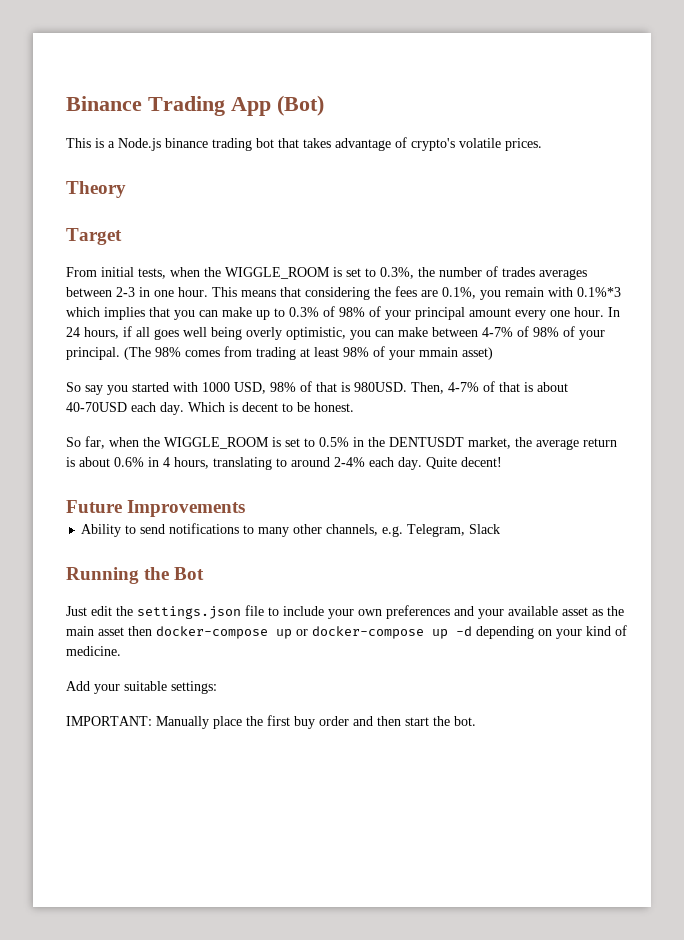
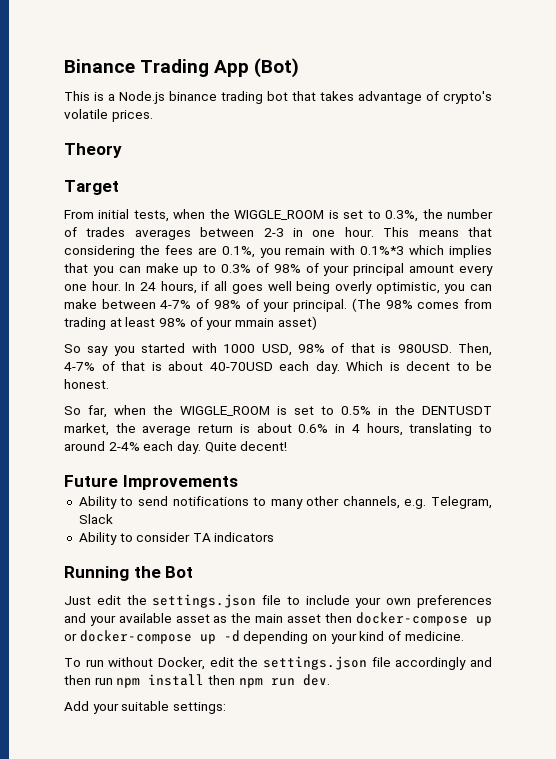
+ Ability to consider TA indicators
+ To run without Docker, edit the settings.json file accordingly and then run npm install then npm run dev.
  Add your suitable settings:
- IMPORTANT: Manually place the first buy order and then start the bot.

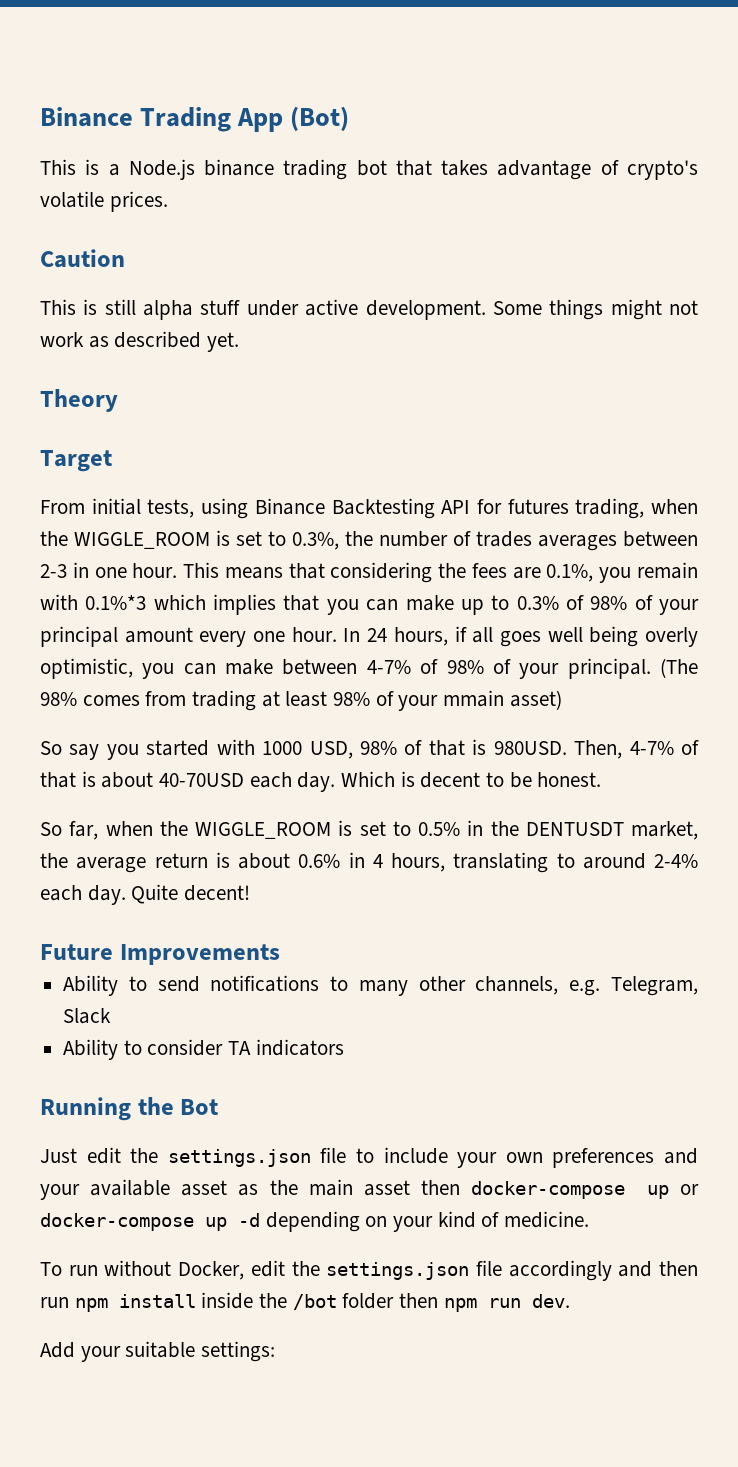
+ Caution
+ This is still alpha stuff under active development. Some things might not work as described yet.
- From initial tests, when the WIGGLE_ROOM is set to 0.3%, the number of trades averages between 2-3 in one hour.
+ From initial tests, using Binance Backtesting API for futures trading, when the WIGGLE_ROOM is set to 0.3%, the number of trades averages between 2-3 in one hour.
- To run without Docker, edit the settings.json file accordingly and then run npm install then npm run dev.
+ To run without Docker, edit the settings.json file accordingly and then run npm install inside the /bot folder then npm run dev.

